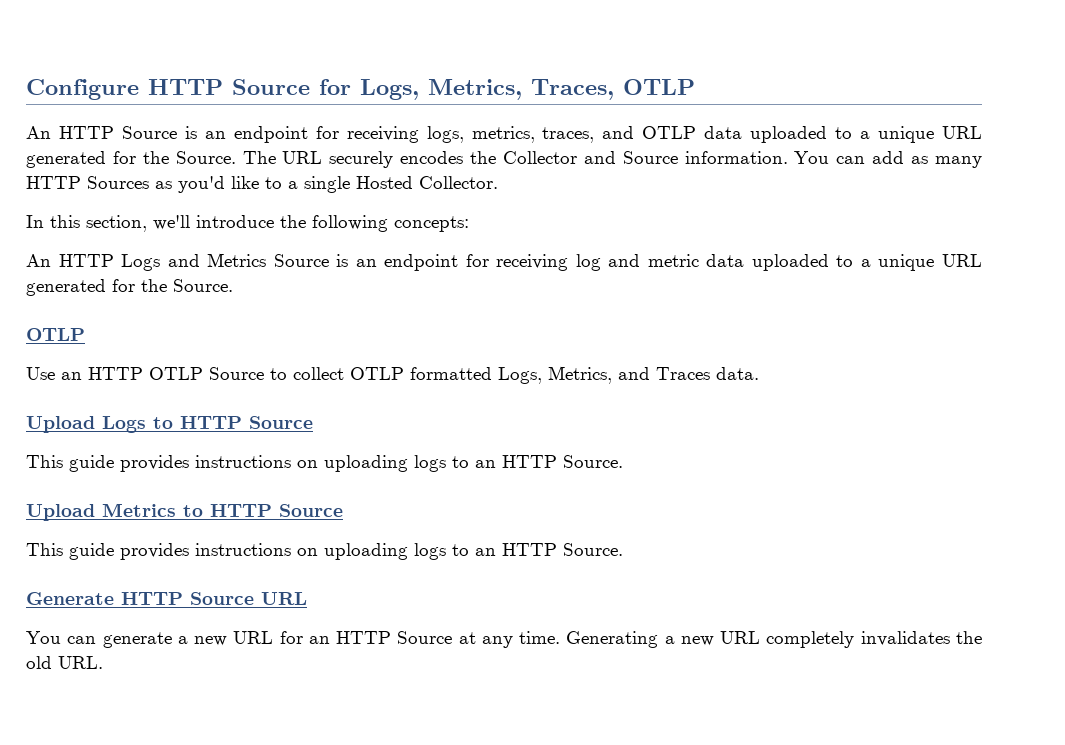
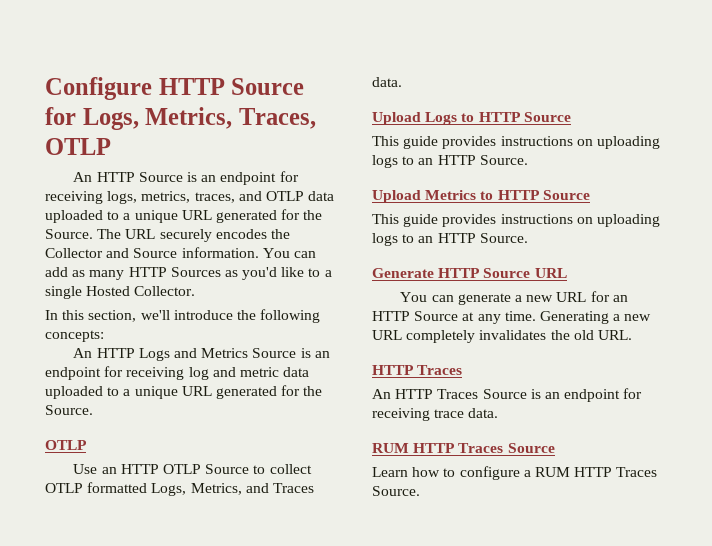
  Generating a new URL completely invalidates the old URL.
+ HTTP Traces
+ An HTTP Traces Source is an endpoint for receiving trace data.
+ RUM HTTP Traces Source
+ Learn how to configure a RUM HTTP Traces Source.

